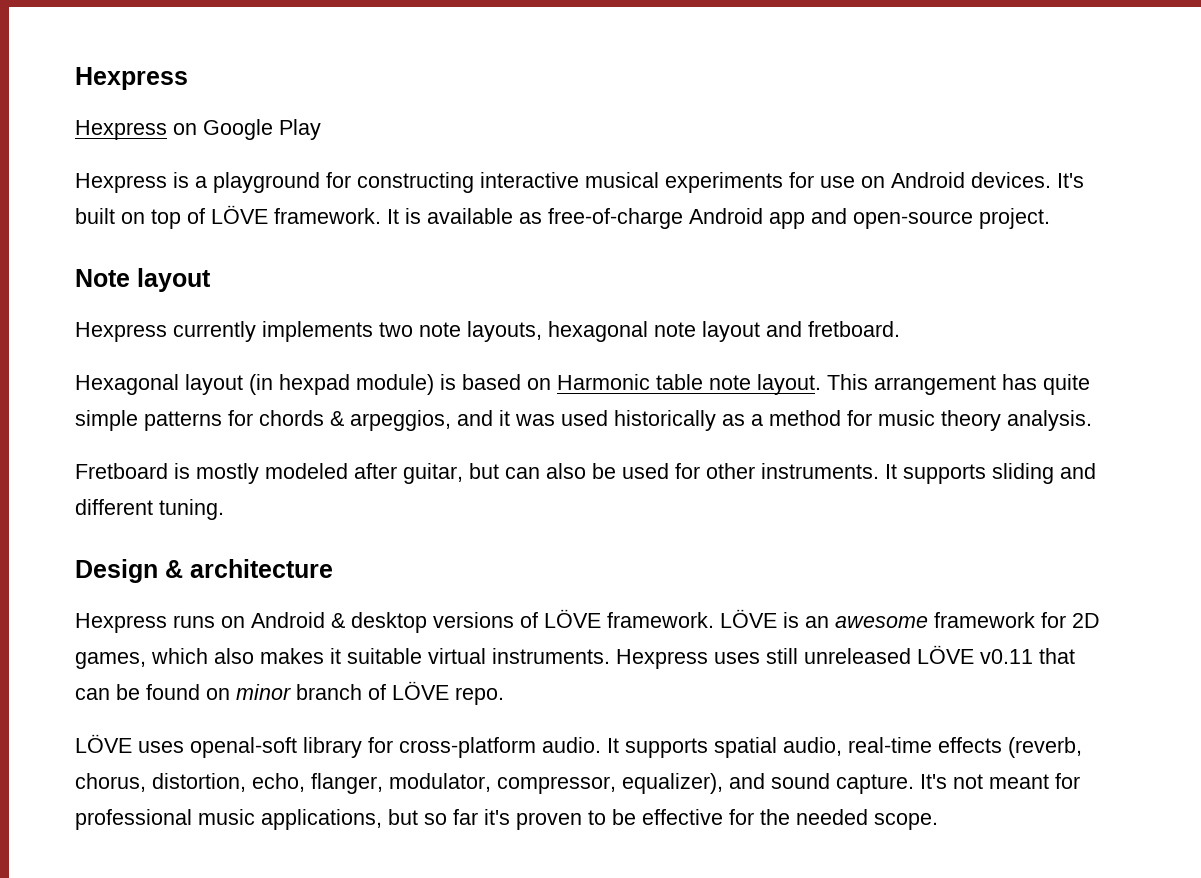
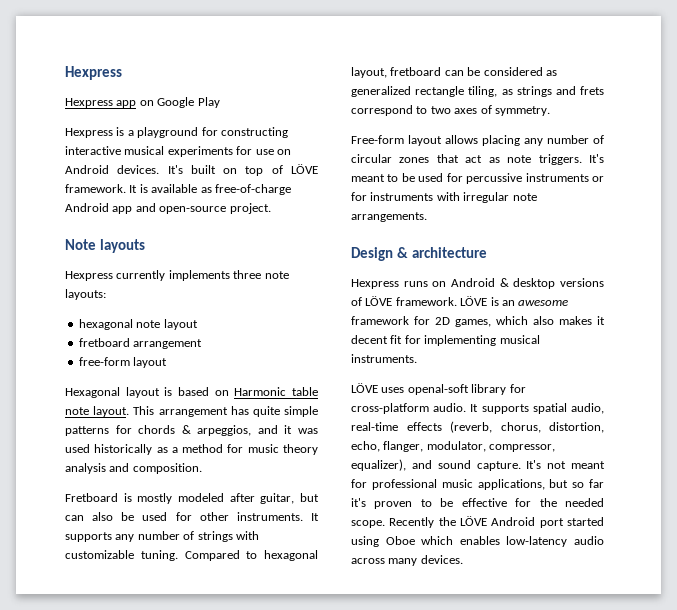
- Hexpress on Google Play
+ Hexpress app on Google Play
- Note layout
+ Note layouts
- Hexpress currently implements two note layouts, hexagonal note layout and fretboard.
+ Hexpress currently implements three note layouts:
+ hexagonal note layout
+ fretboard arrangement
+ free-form layout
- Hexagonal layout (in hexpad module) is based on Harmonic table note layout.
+ Hexagonal layout is based on Harmonic table note layout.
- This arrangement has quite simple patterns for chords & arpeggios, and it was used historically as a method for music theory analysis.
+ This arrangement has quite simple patterns for chords & arpeggios, and it was used historically as a method for music theory analysis and composition.
- It supports sliding and different tuning.
+ It supports any number of strings with customizable tuning. Compared to hexagonal layout, fretboard can be considered as generalized rectangle tiling, as strings and frets correspond to two axes of symmetry.
+ Free-form layout allows placing any number of circular zones that act as note triggers. It's meant to be used for percussive instruments or for instruments with irregular note arrangements.
- LÖVE is an awesome framework for 2D games, which also makes it suitable virtual instruments. Hexpress uses still unreleased LÖVE v0.11 that can be found on minor branch of LÖVE repo.
+ LÖVE is an awesome framework for 2D games, which also makes it decent fit for implementing musical instruments.
+ Recently the LÖVE Android port started using Oboe which enables low-latency audio across many devices.

